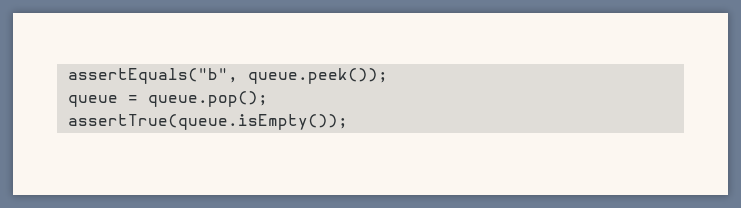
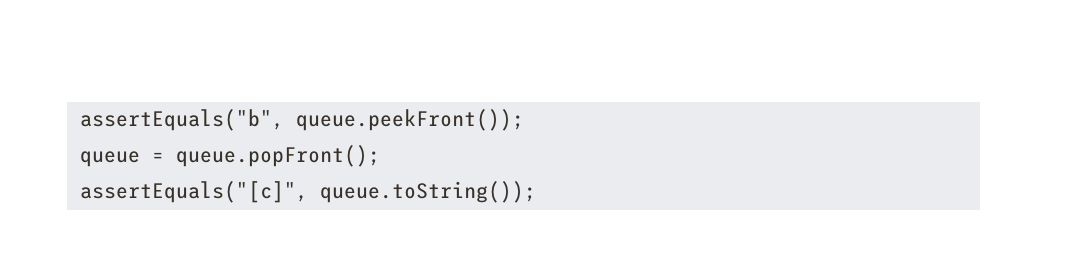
- assertEquals("b", queue.peek());
+ assertEquals("b", queue.peekFront());
- queue = queue.pop();
- assertTrue(queue.isEmpty());
+ queue = queue.popFront();
+ assertEquals("[c]", queue.toString());

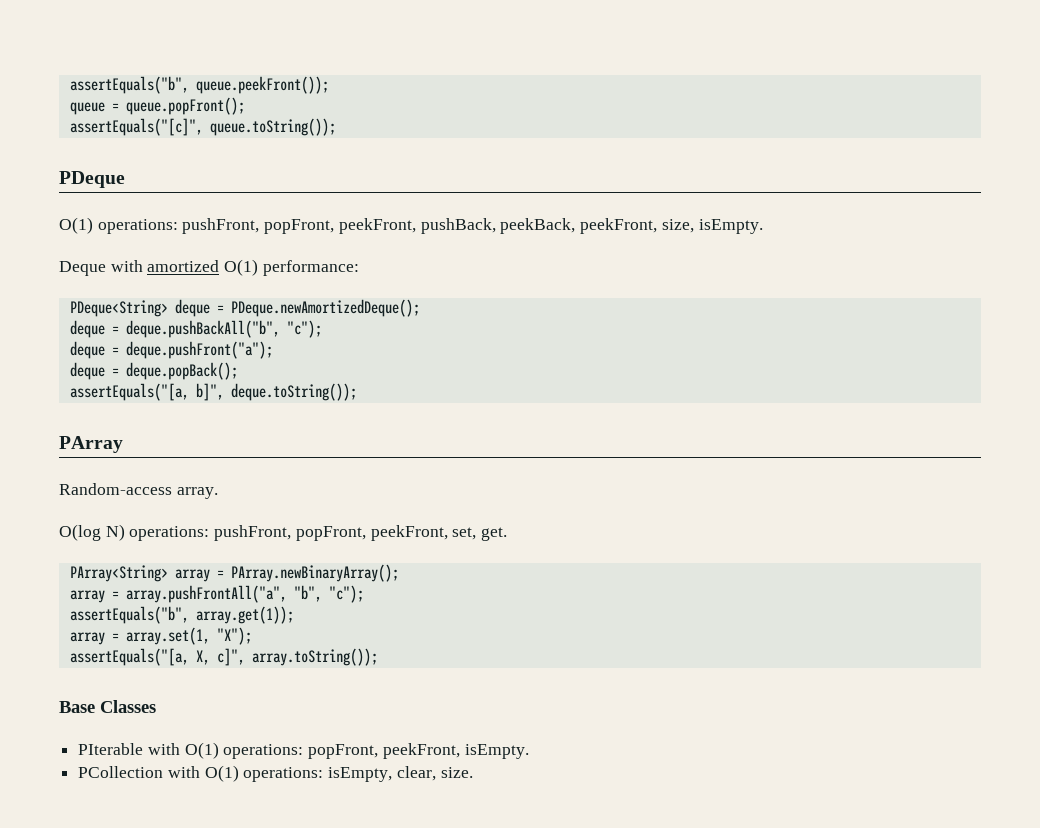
+ PDeque
+ O(1) operations: pushFront, popFront, peekFront, pushBack, peekBack, peekFront, size, isEmpty.
+ Deque with amortized O(1) performance:
+ PDeque<String> deque = PDeque.newAmortizedDeque();
+ deque = deque.pushBackAll("b", "c");
+ deque = deque.pushFront("a");
+ deque = deque.popBack();
+ assertEquals("[a, b]", deque.toString());
+ PArray
+ Random-access array.
+ O(log N) operations: pushFront, popFront, peekFront, set, get.
+ PArray<String> array = PArray.newBinaryArray();
+ array = array.pushFrontAll("a", "b", "c");
+ assertEquals("b", array.get(1));
+ array = array.set(1, "X");
+ assertEquals("[a, X, c]", array.toString());
+ Base Classes
+ PIterable with O(1) operations: popFront, peekFront, isEmpty.
+ PCollection with O(1) operations: isEmpty, clear, size.

